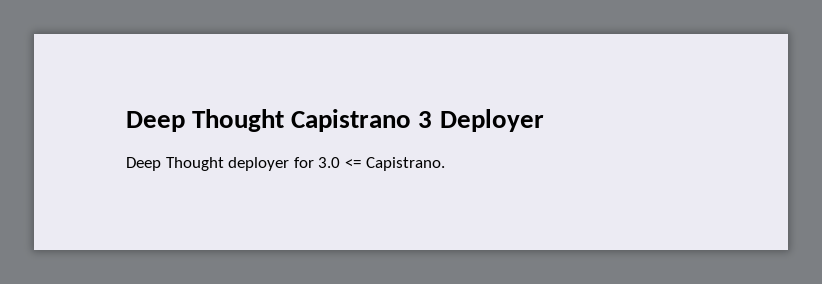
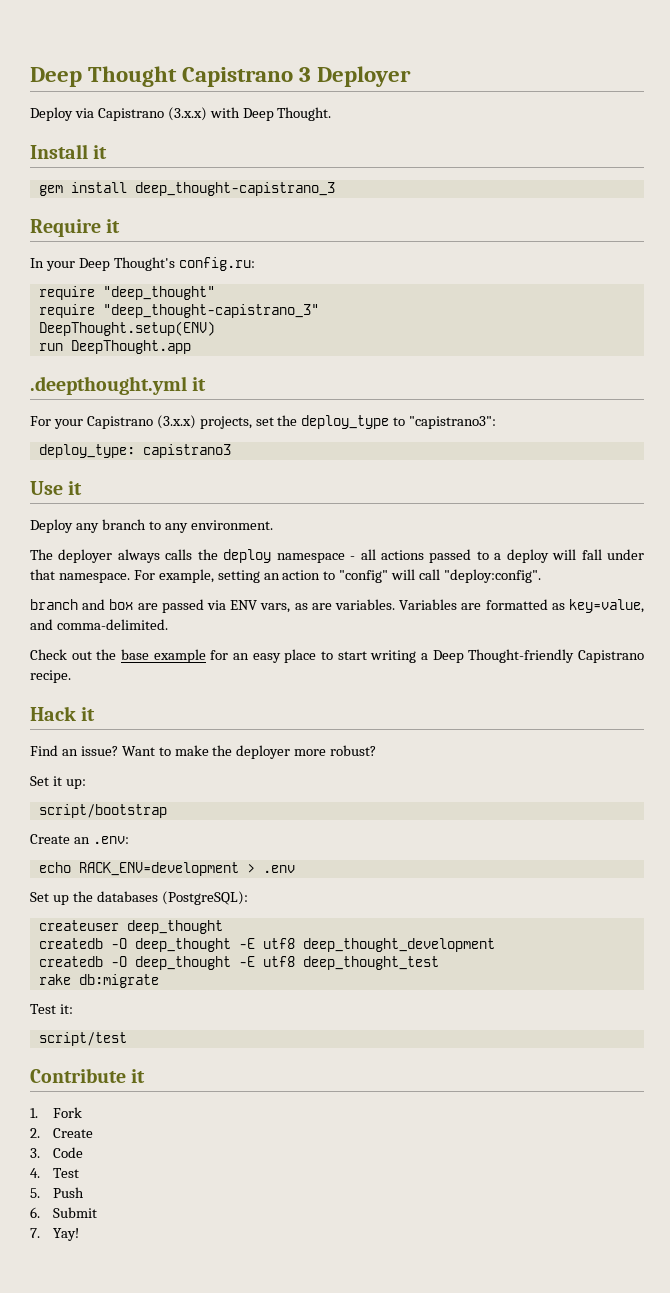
- Deep Thought deployer for 3.0 <= Capistrano.
+ Deploy via Capistrano (3.x.x) with Deep Thought.
+ Install it
+ gem install deep_thought-capistrano_3
+ Require it
+ In your Deep Thought's config.ru:
+ require "deep_thought"
+ require "deep_thought-capistrano_3"
+ DeepThought.setup(ENV)
+ run DeepThought.app
+ .deepthought.yml it
+ For your Capistrano (3.x.x) projects, set the deploy_type to "capistrano3":
+ deploy_type: capistrano3
+ Use it
+ Deploy any branch to any environment.
+ The deployer always calls the deploy namespace - all actions passed to a deploy will fall under that namespace. For example, setting an action to "config" will call "deploy:config".
+ branch and box are passed via ENV vars, as are variables. Variables are formatted as key=value, and comma-delimited.
+ Check out the base example for an easy place to start writing a Deep Thought-friendly Capistrano recipe.
+ Hack it
+ Find an issue? Want to make the deployer more robust?
+ Set it up:
+ script/bootstrap
+ Create an .env:
+ echo RACK_ENV=development > .env
+ Set up the databases (PostgreSQL):
+ createuser deep_thought
+ createdb -O deep_thought -E utf8 deep_thought_development
+ createdb -O deep_thought -E utf8 deep_thought_test
+ rake db:migrate
+ Test it:
+ script/test
+ Contribute it
+ 1. Fork
+ 2. Create
+ 3. Code
+ 4. Test
+ 5. Push
+ 6. Submit
+ 7. Yay!

